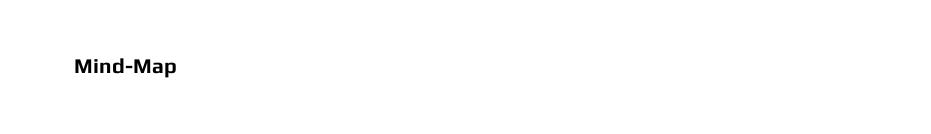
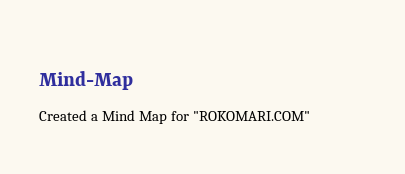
+ Created a Mind Map for "ROKOMARI.COM"

